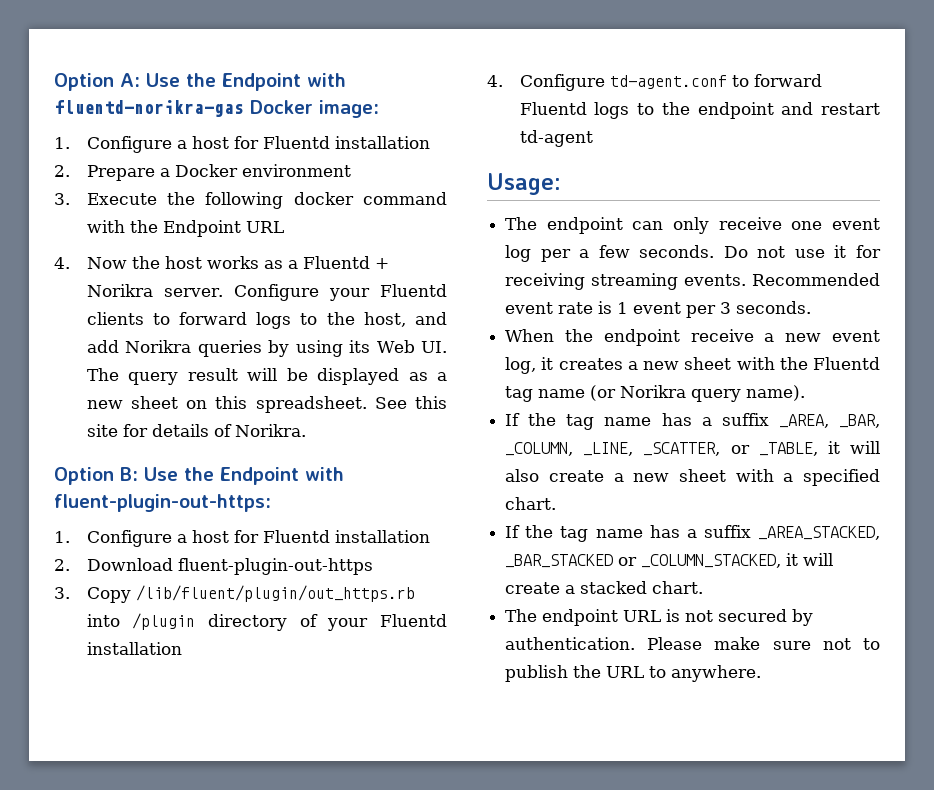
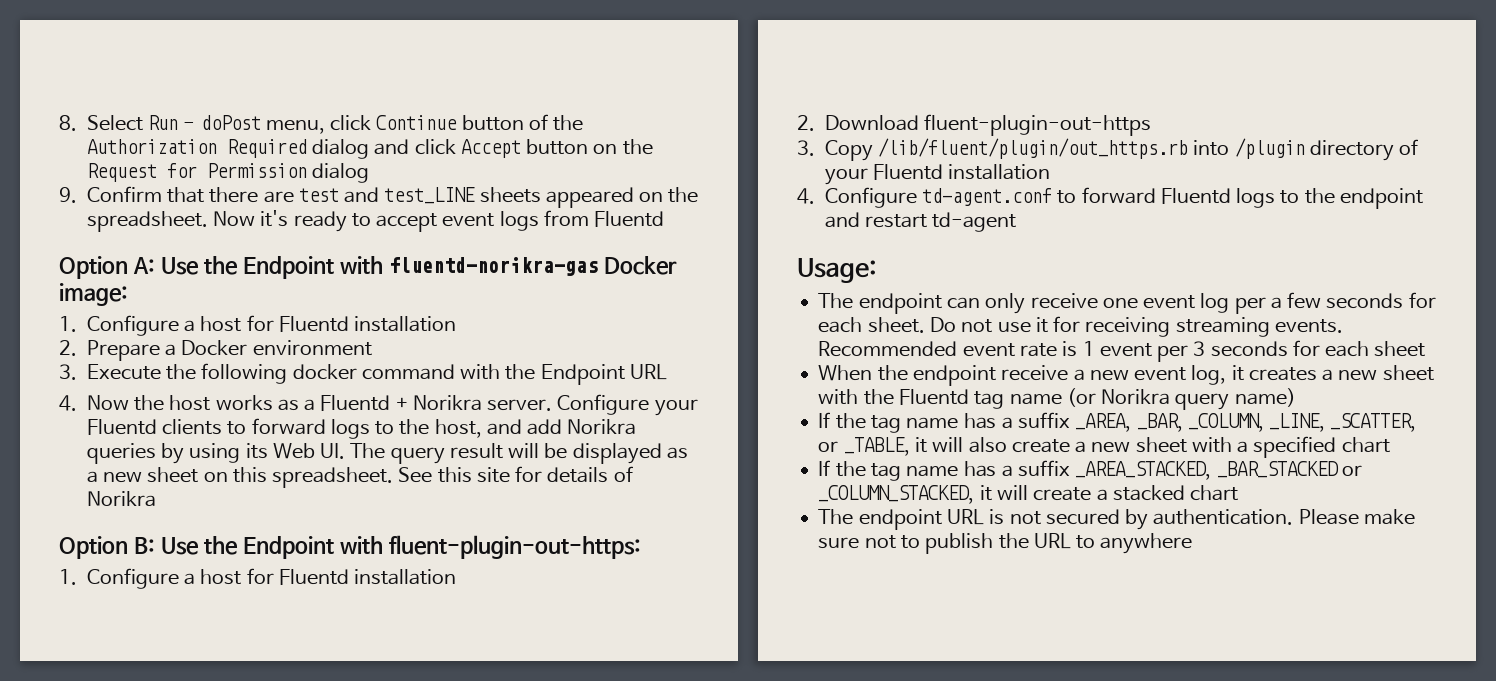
+ 8. Select Run - doPost menu, click Continue button of the Authorization Required dialog and click Accept button on the Request for Permission dialog
+ 9. Confirm that there are test and test_LINE sheets appeared on the spreadsheet. Now it's ready to accept event logs from Fluentd
- See this site for details of Norikra.
+ See this site for details of Norikra
- The endpoint can only receive one event log per a few seconds.
+ The endpoint can only receive one event log per a few seconds for each sheet.
- Recommended event rate is 1 event per 3 seconds.
+ Recommended event rate is 1 event per 3 seconds for each sheet
- When the endpoint receive a new event log, it creates a new sheet with the Fluentd tag name (or Norikra query name).
+ When the endpoint receive a new event log, it creates a new sheet with the Fluentd tag name (or Norikra query name)
- If the tag name has a suffix _AREA, _BAR, _COLUMN, _LINE, _SCATTER, or _TABLE, it will also create a new sheet with a specified chart.
+ If the tag name has a suffix _AREA, _BAR, _COLUMN, _LINE, _SCATTER, or _TABLE, it will also create a new sheet with a specified chart
- If the tag name has a suffix _AREA_STACKED, _BAR_STACKED or _COLUMN_STACKED, it will create a stacked chart.
+ If the tag name has a suffix _AREA_STACKED, _BAR_STACKED or _COLUMN_STACKED, it will create a stacked chart
- Please make sure not to publish the URL to anywhere.
+ Please make sure not to publish the URL to anywhere

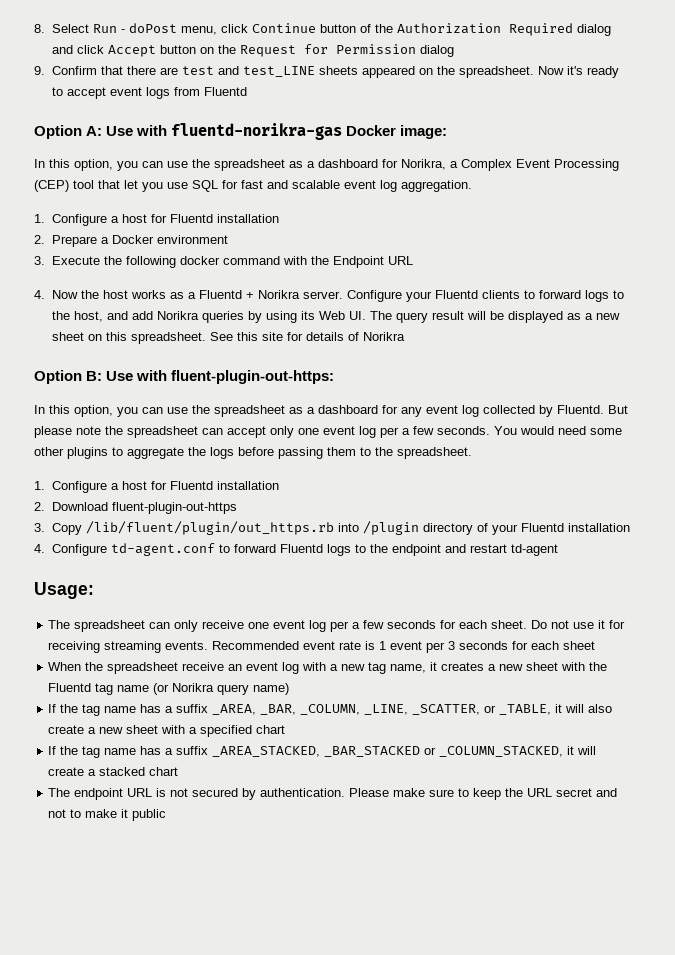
- Option A: Use the Endpoint with fluentd-norikra-gas Docker image:
+ Option A: Use with fluentd-norikra-gas Docker image:
+ In this option, you can use the spreadsheet as a dashboard for Norikra, a Complex Event Processing (CEP) tool that let you use SQL for fast and scalable event log aggregation.
- Option B: Use the Endpoint with fluent-plugin-out-https:
+ Option B: Use with fluent-plugin-out-https:
+ In this option, you can use the spreadsheet as a dashboard for any event log collected by Fluentd. But please note the spreadsheet can accept only one event log per a few seconds. You would need some other plugins to aggregate the logs before passing them to the spreadsheet.
- The endpoint can only receive one event log per a few seconds for each sheet.
+ The spreadsheet can only receive one event log per a few seconds for each sheet.
- When the endpoint receive a new event log, it creates a new sheet with the Fluentd tag name (or Norikra query name)
+ When the spreadsheet receive an event log with a new tag name, it creates a new sheet with the Fluentd tag name (or Norikra query name)
- Please make sure not to publish the URL to anywhere
+ Please make sure to keep the URL secret and not to make it public

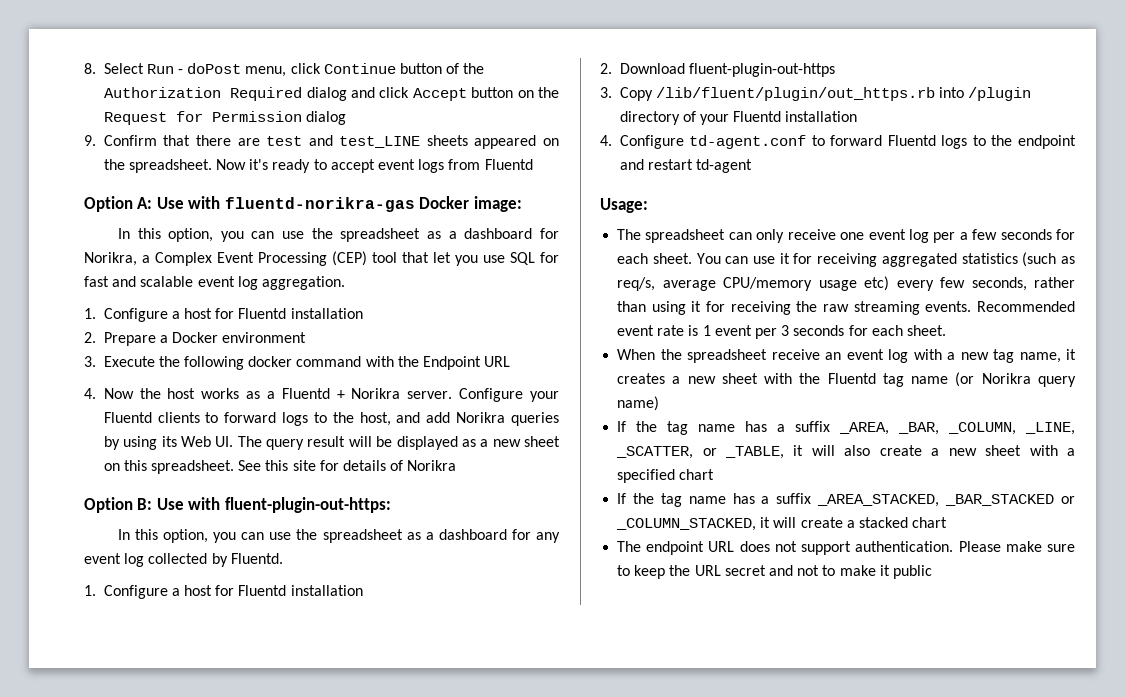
- But please note the spreadsheet can accept only one event log per a few seconds. You would need some other plugins to aggregate the logs before passing them to the spreadsheet.
- Do not use it for receiving streaming events.
+ You can use it for receiving aggregated statistics (such as req/s, average CPU/memory usage etc) every few seconds, rather than using it for receiving the raw streaming events.
- Recommended event rate is 1 event per 3 seconds for each sheet
+ Recommended event rate is 1 event per 3 seconds for each sheet.
- The endpoint URL is not secured by authentication.
+ The endpoint URL does not support authentication.

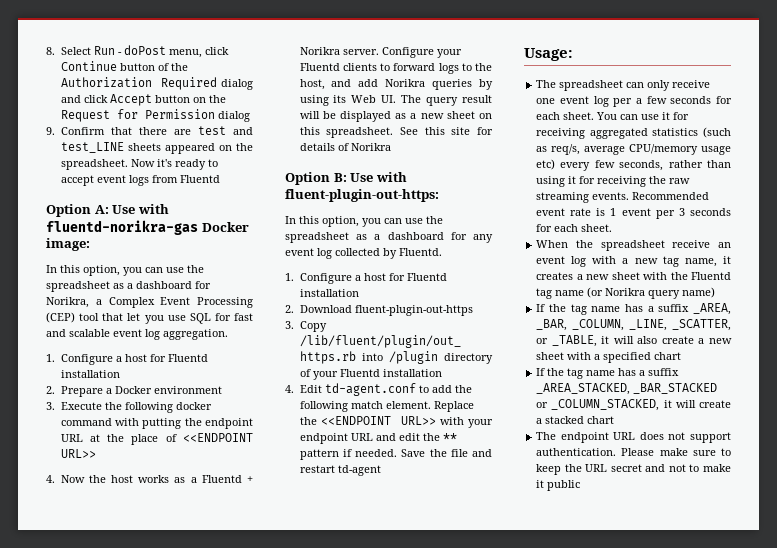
- 3. Execute the following docker command with the Endpoint URL
+ 3. Execute the following docker command with putting the endpoint URL at the place of <<ENDPOINT URL>>
- 4. Configure td-agent.conf to forward Fluentd logs to the endpoint and restart td-agent
+ 4. Edit td-agent.conf to add the following match element. Replace the <<ENDPOINT URL>> with your endpoint URL and edit the ** pattern if needed. Save the file and restart td-agent

